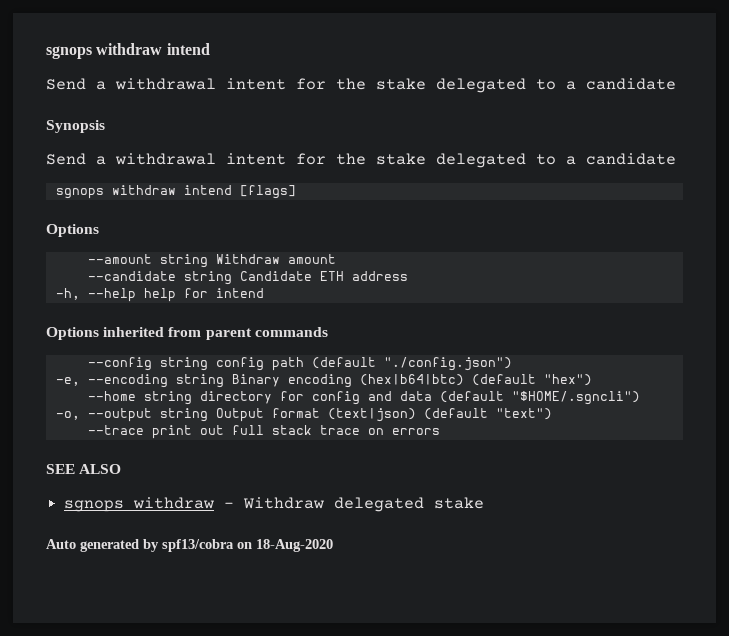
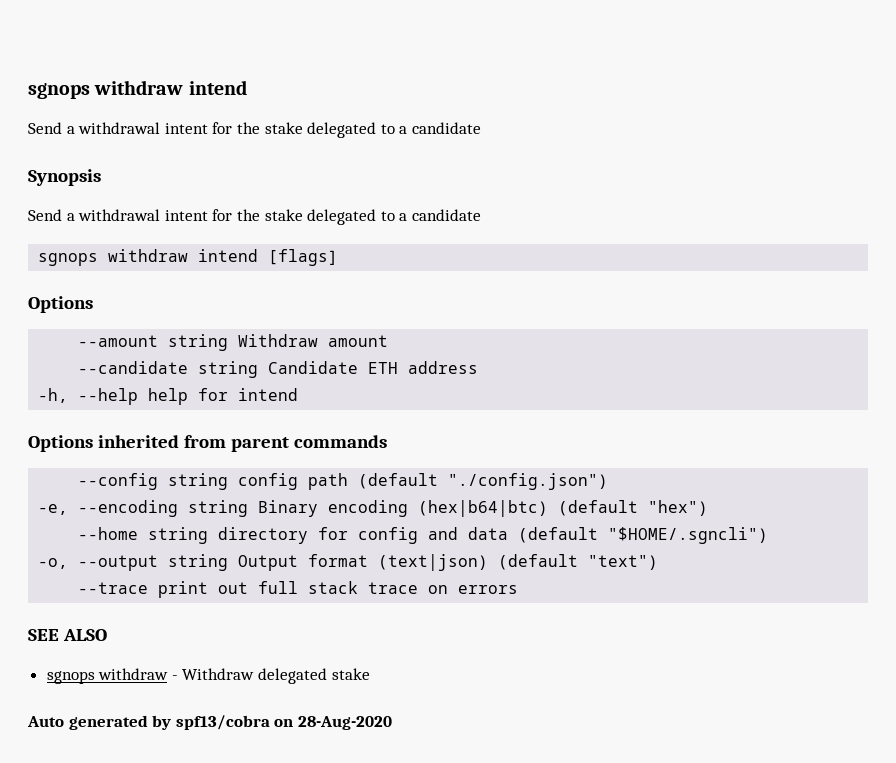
- Auto generated by spf13/cobra on 18-Aug-2020
+ Auto generated by spf13/cobra on 28-Aug-2020

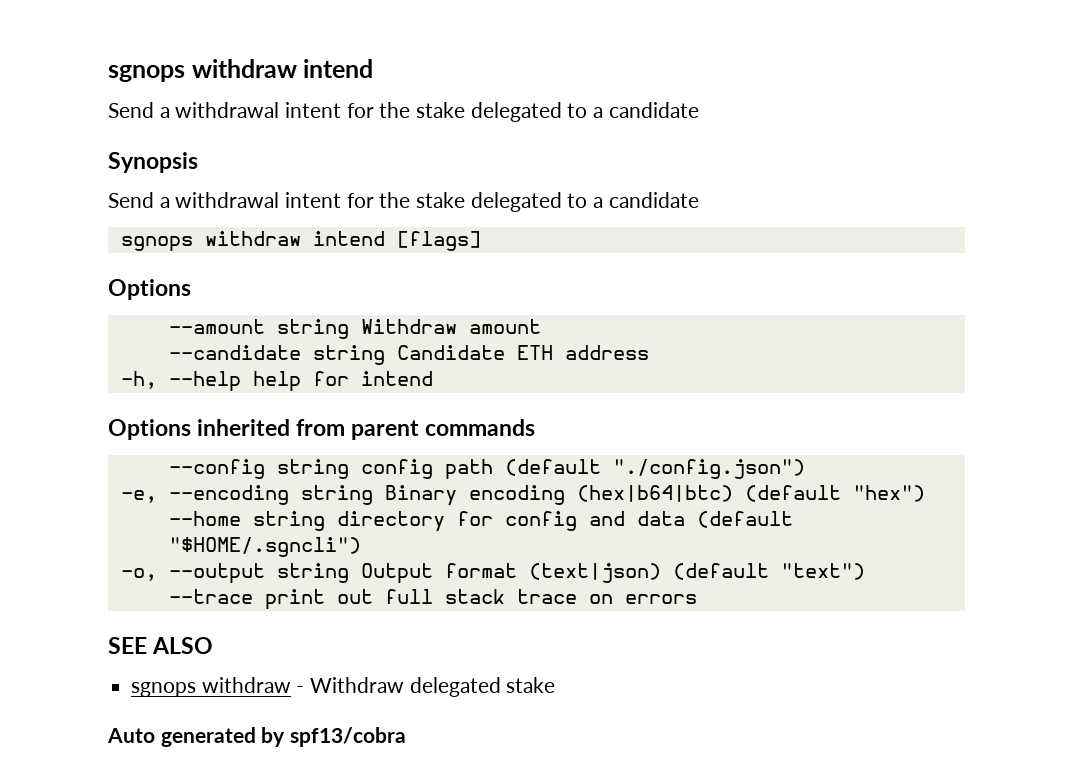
- Auto generated by spf13/cobra on 28-Aug-2020
+ Auto generated by spf13/cobra

